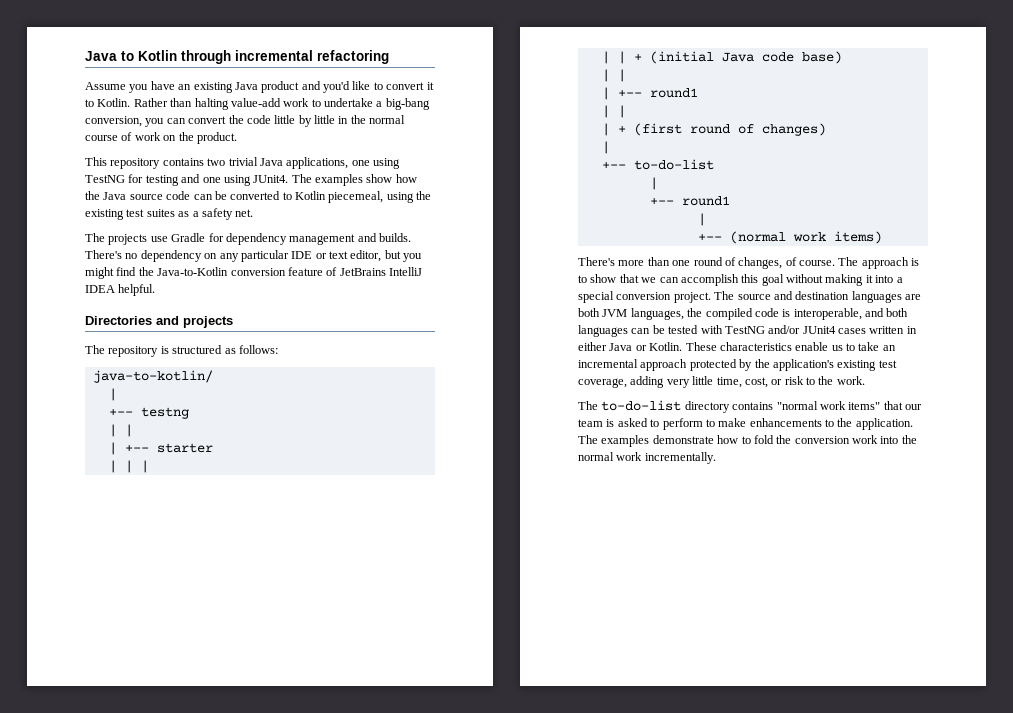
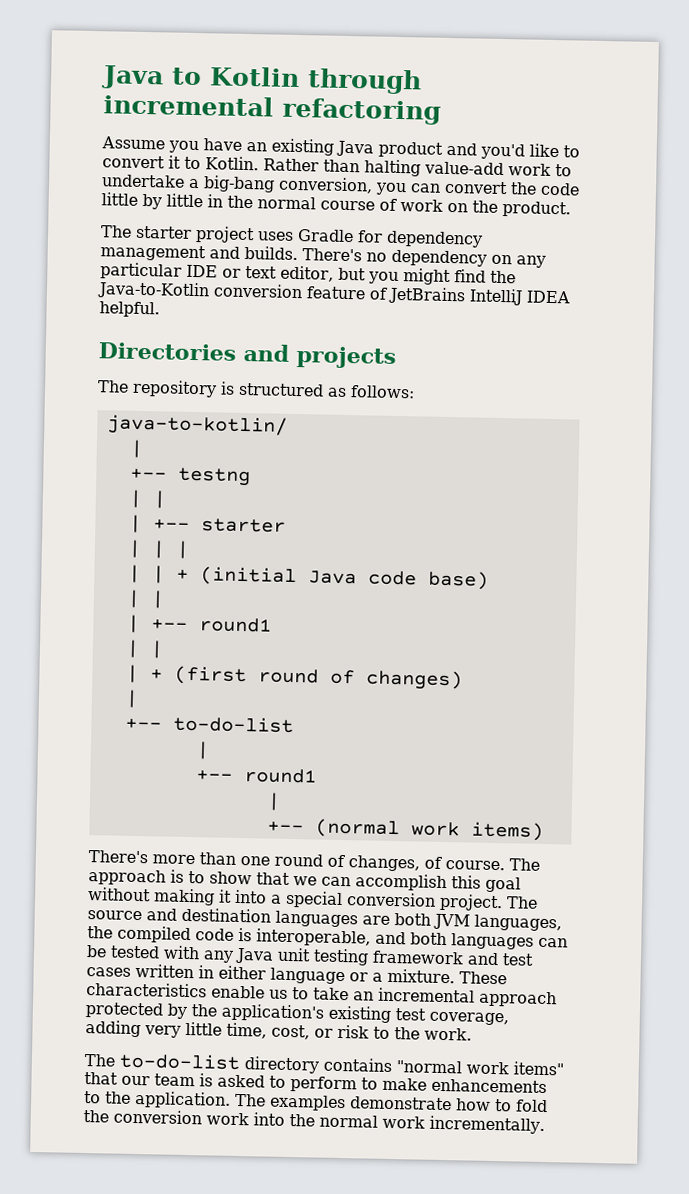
- This repository contains two trivial Java applications, one using TestNG for testing and one using JUnit4. The examples show how the Java source code can be converted to Kotlin piecemeal, using the existing test suites as a safety net.
- The projects use Gradle for dependency management and builds.
+ The starter project uses Gradle for dependency management and builds.
- The source and destination languages are both JVM languages, the compiled code is interoperable, and both languages can be tested with TestNG and/or JUnit4 cases written in either Java or Kotlin.
+ The source and destination languages are both JVM languages, the compiled code is interoperable, and both languages can be tested with any Java unit testing framework and test cases written in either language or a mixture.

